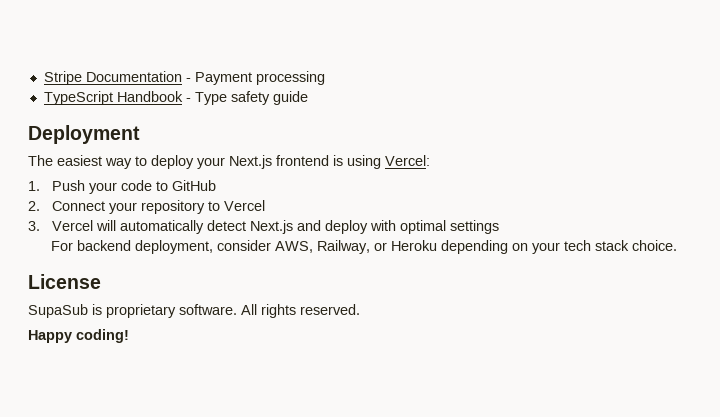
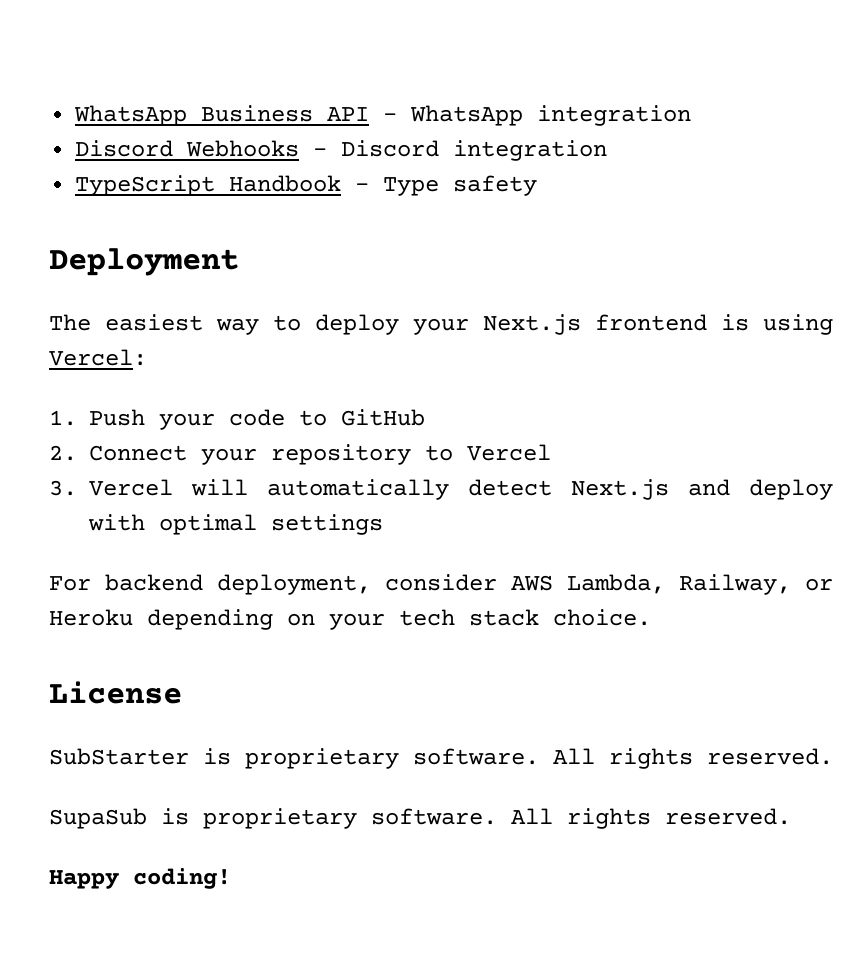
- Stripe Documentation - Payment processing
+ WhatsApp Business API - WhatsApp integration
+ Discord Webhooks - Discord integration
- TypeScript Handbook - Type safety guide
+ TypeScript Handbook - Type safety
- For backend deployment, consider AWS, Railway, or Heroku depending on your tech stack choice.
+ For backend deployment, consider AWS Lambda, Railway, or Heroku depending on your tech stack choice.
+ SubStarter is proprietary software. All rights reserved.

